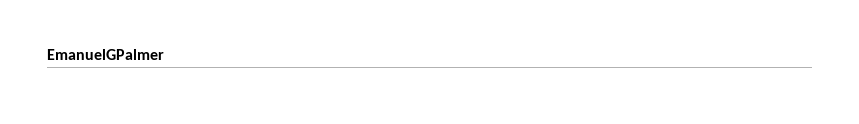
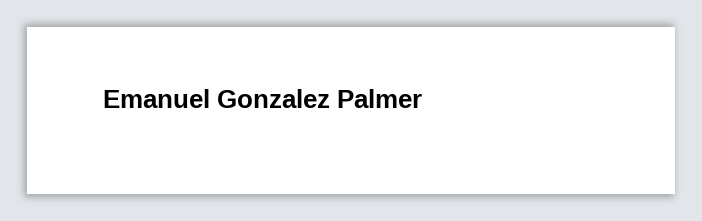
- EmanuelGPalmer
+ Emanuel Gonzalez Palmer

